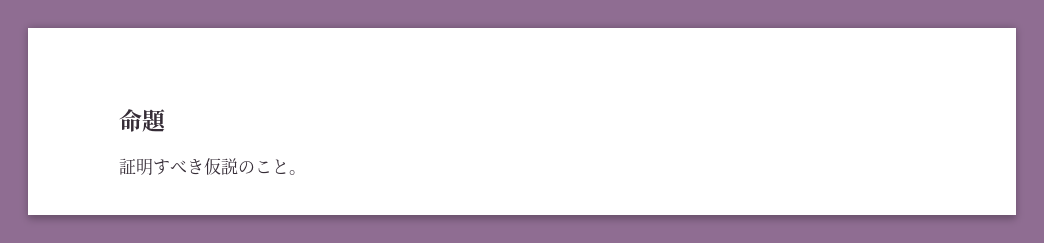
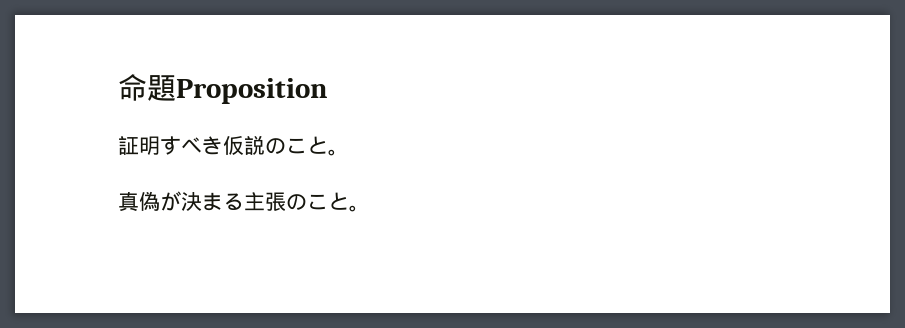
- 命題
+ 命題Proposition
+ 真偽が決まる主張のこと。

